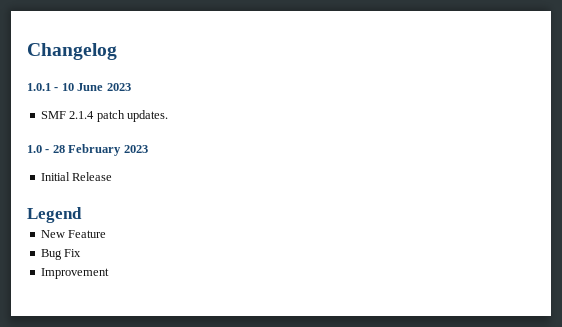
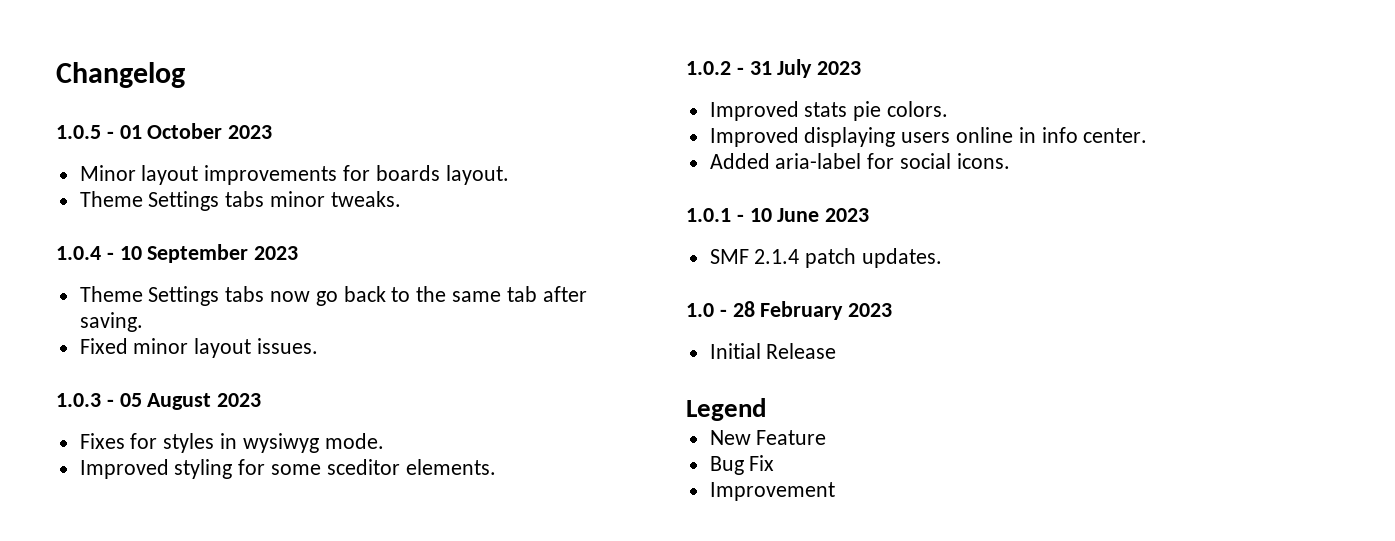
+ 1.0.5 - 01 October 2023
+ Minor layout improvements for boards layout.
+ Theme Settings tabs minor tweaks.
+ 1.0.4 - 10 September 2023
+ Theme Settings tabs now go back to the same tab after saving.
+ Fixed minor layout issues.
+ 1.0.3 - 05 August 2023
+ Fixes for styles in wysiwyg mode.
+ Improved styling for some sceditor elements.
+ 1.0.2 - 31 July 2023
+ Improved stats pie colors.
+ Improved displaying users online in info center.
+ Added aria-label for social icons.

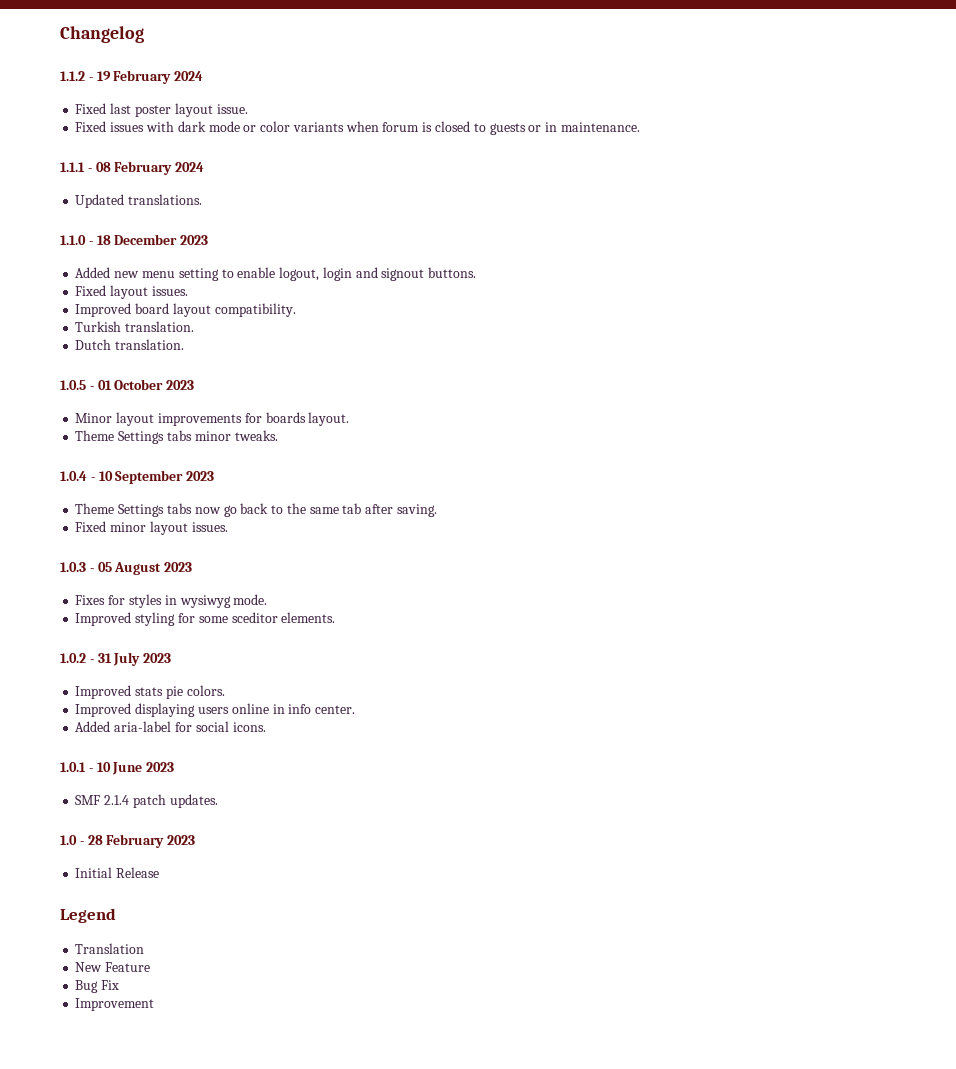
+ 1.1.2 - 19 February 2024
+ Fixed last poster layout issue.
+ Fixed issues with dark mode or color variants when forum is closed to guests or in maintenance.
+ 1.1.1 - 08 February 2024
+ Updated translations.
+ 1.1.0 - 18 December 2023
+ Added new menu setting to enable logout, login and signout buttons.
+ Fixed layout issues.
+ Improved board layout compatibility.
+ Turkish translation.
+ Dutch translation.
+ Translation

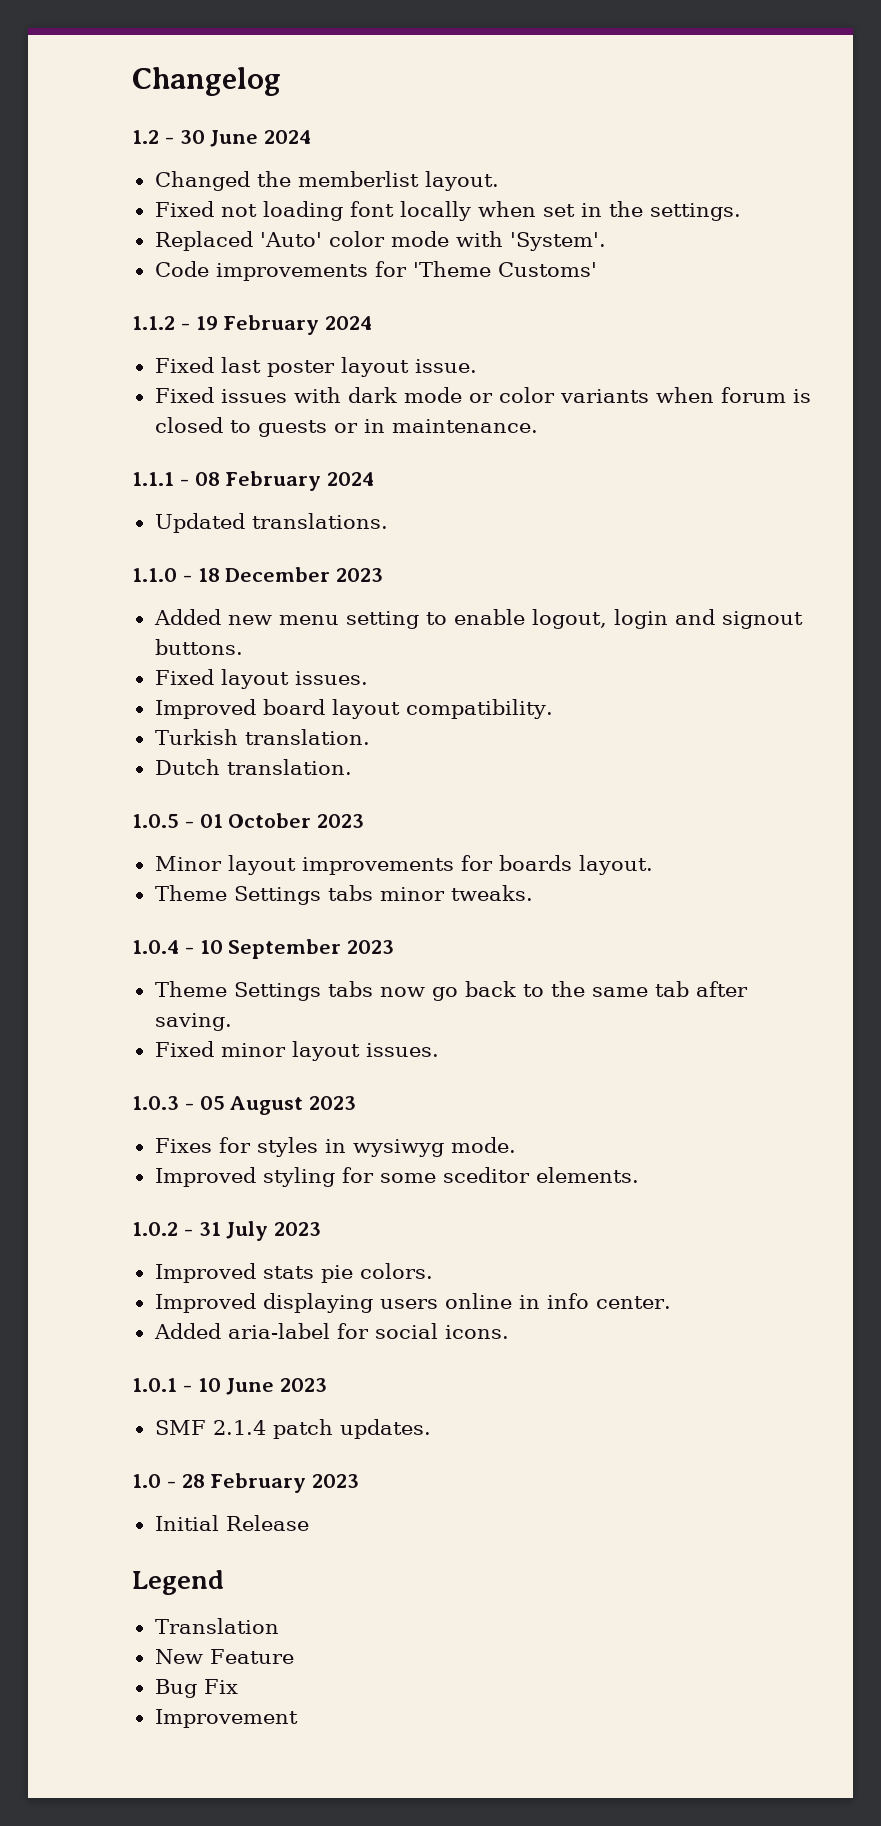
+ 1.2 - 30 June 2024
+ Changed the memberlist layout.
+ Fixed not loading font locally when set in the settings.
+ Replaced 'Auto' color mode with 'System'.
+ Code improvements for 'Theme Customs'

